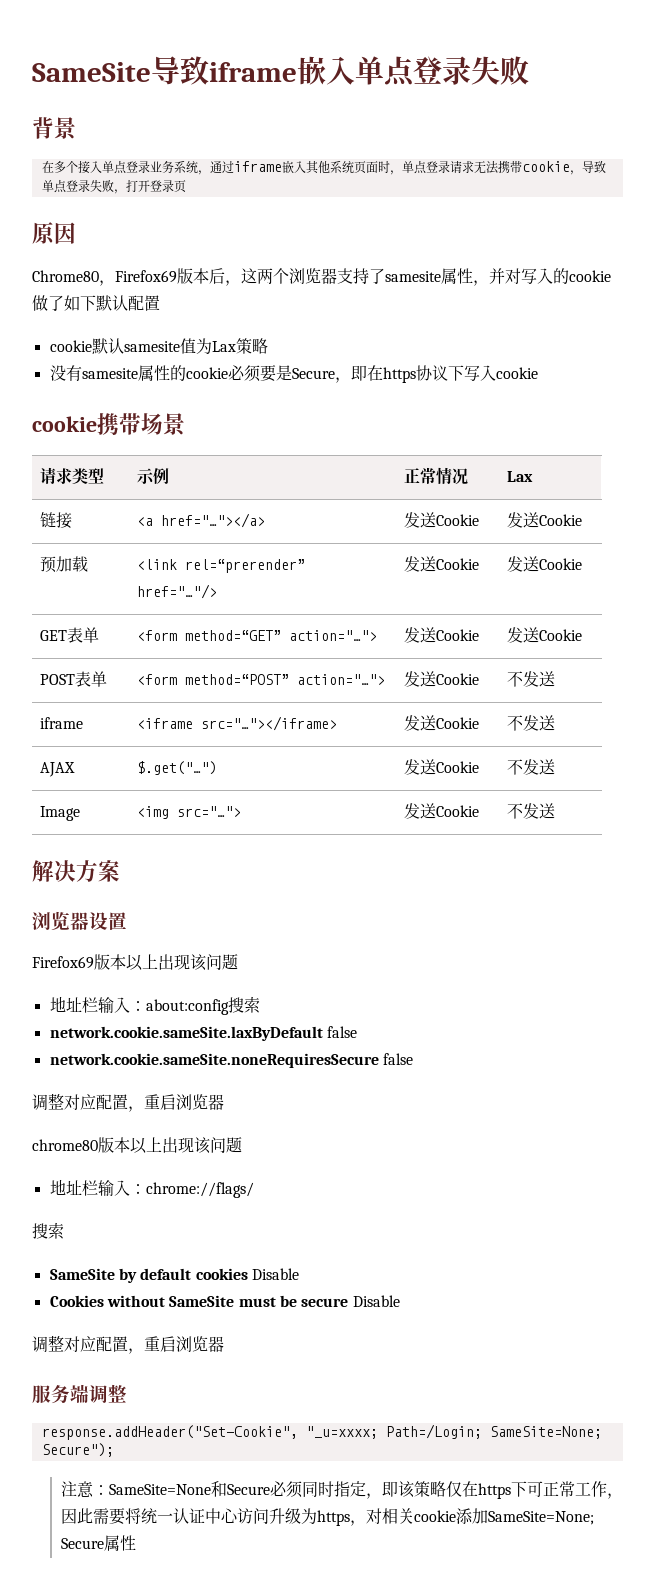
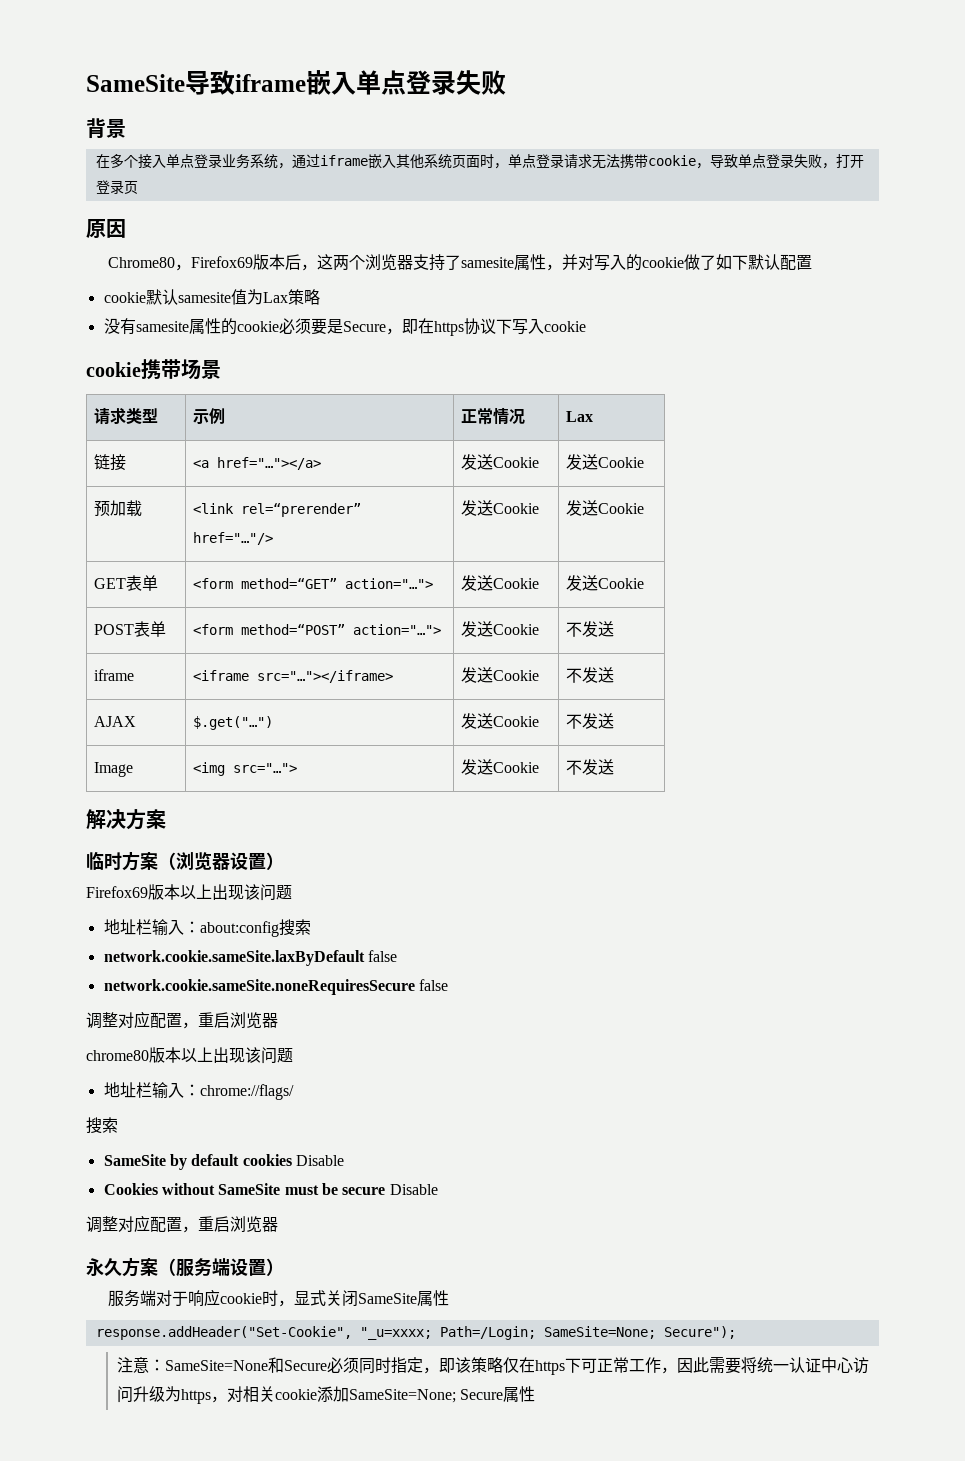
- 浏览器设置
+ 临时方案（浏览器设置）
- 服务端调整
+ 永久方案（服务端设置）
+ 服务端对于响应cookie时，显式关闭SameSite属性

